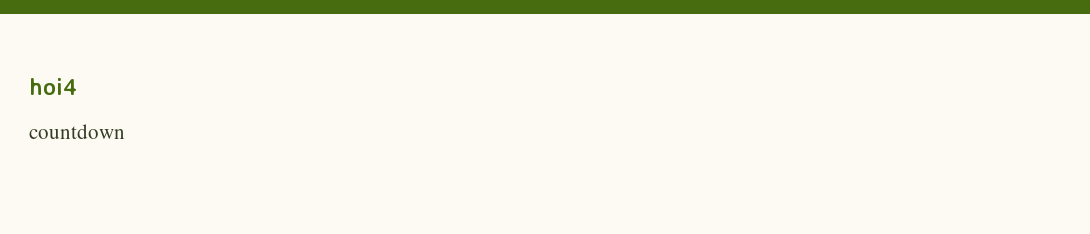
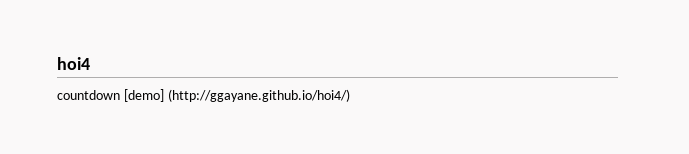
- countdown
+ countdown [demo] (http://ggayane.github.io/hoi4/)

